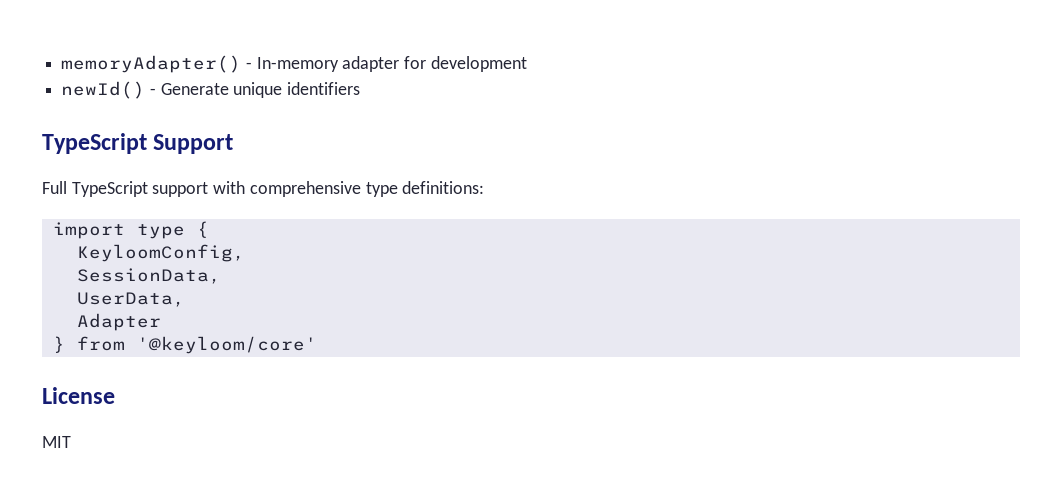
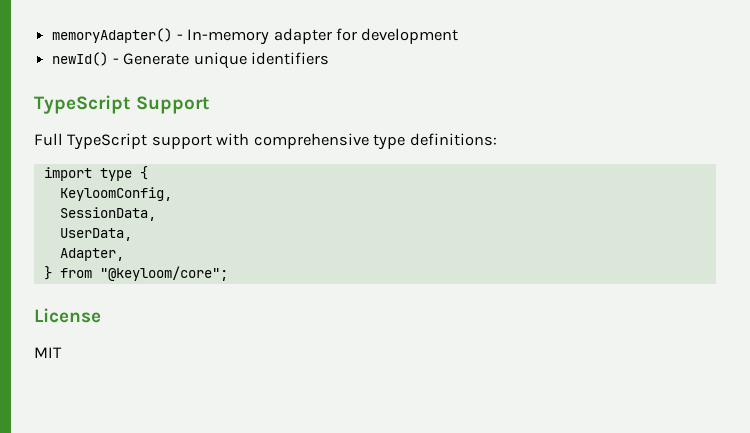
- Adapter
+ Adapter,
- } from '@keyloom/core'
+ } from "@keyloom/core";

